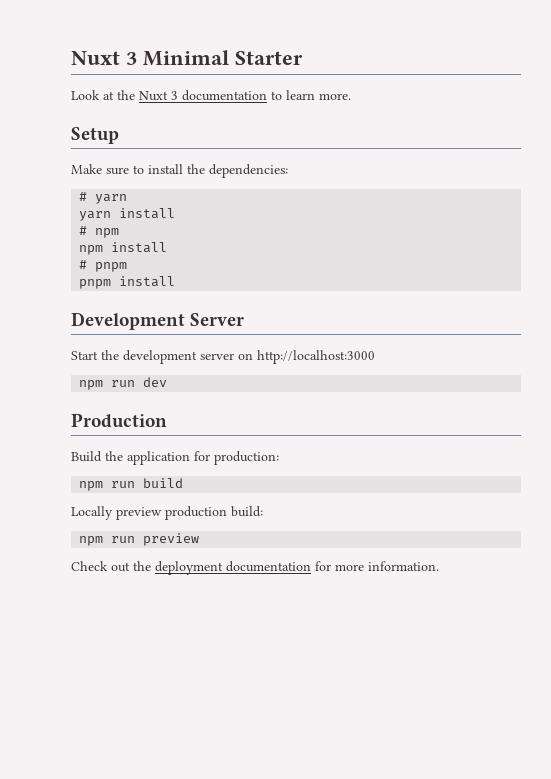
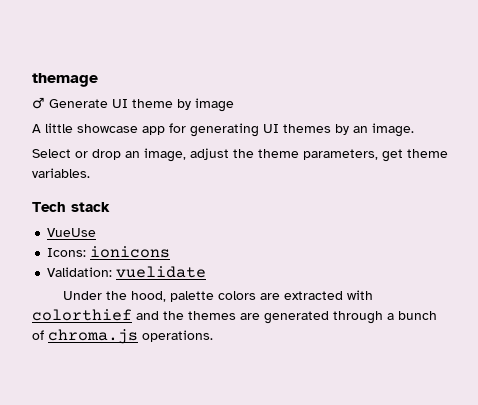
- Nuxt 3 Minimal Starter
- Look at the Nuxt 3 documentation to learn more.
- Setup
- Make sure to install the dependencies:
- # yarn
- yarn install
- # npm
- npm install
- # pnpm
- pnpm install
- Development Server
- Start the development server on http://localhost:3000
- npm run dev
- Production
- Build the application for production:
- npm run build
- Locally preview production build:
- npm run preview
- Check out the deployment documentation for more information.
+ themage
+ ♂ Generate UI theme by image
+ A little showcase app for generating UI themes by an image.
+ Select or drop an image, adjust the theme parameters, get theme variables.
+ Tech stack
+ VueUse
+ Icons: ionicons
+ Validation: vuelidate
+ Under the hood, palette colors are extracted with colorthief and the themes are generated through a bunch of chroma.js operations.

